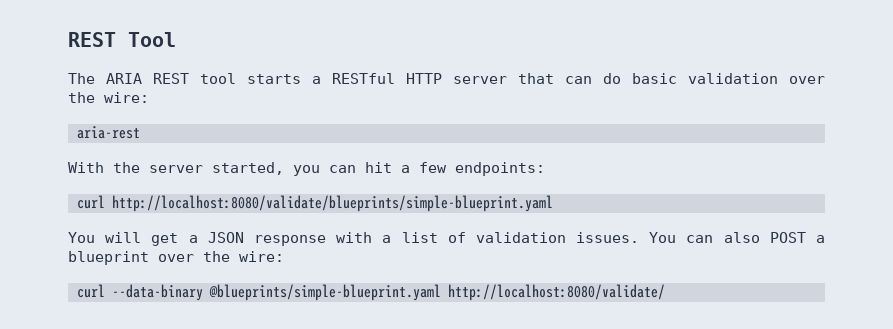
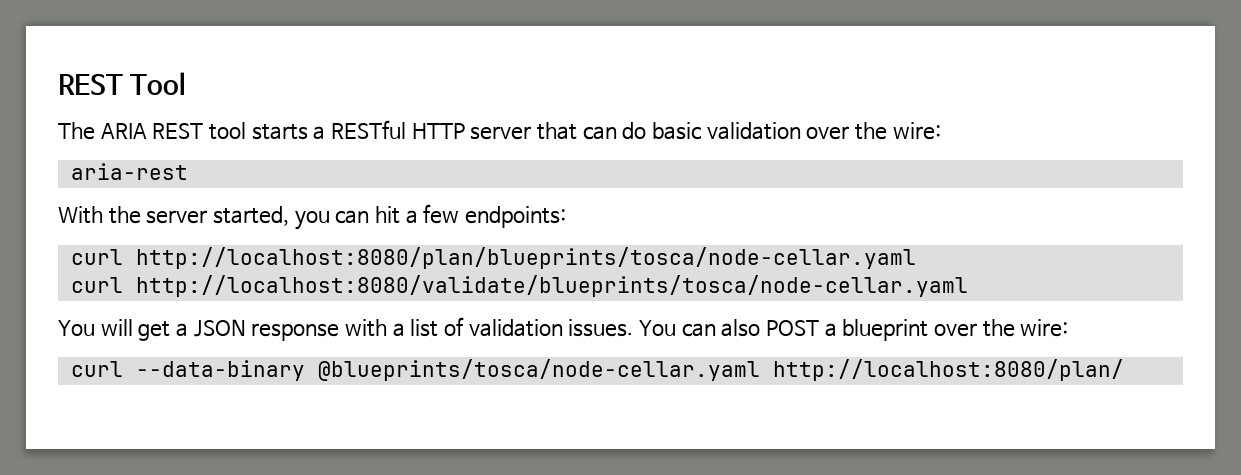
- curl http://localhost:8080/validate/blueprints/simple-blueprint.yaml
+ curl http://localhost:8080/plan/blueprints/tosca/node-cellar.yaml
+ curl http://localhost:8080/validate/blueprints/tosca/node-cellar.yaml
- curl --data-binary @blueprints/simple-blueprint.yaml http://localhost:8080/validate/
+ curl --data-binary @blueprints/tosca/node-cellar.yaml http://localhost:8080/plan/

